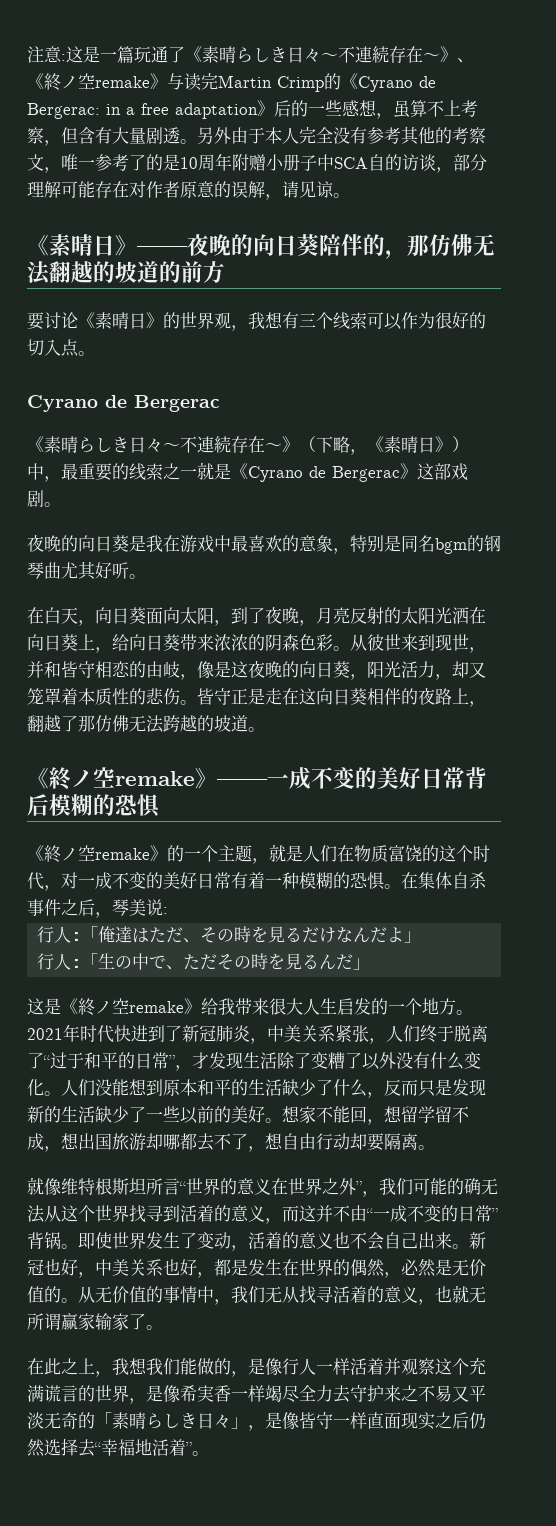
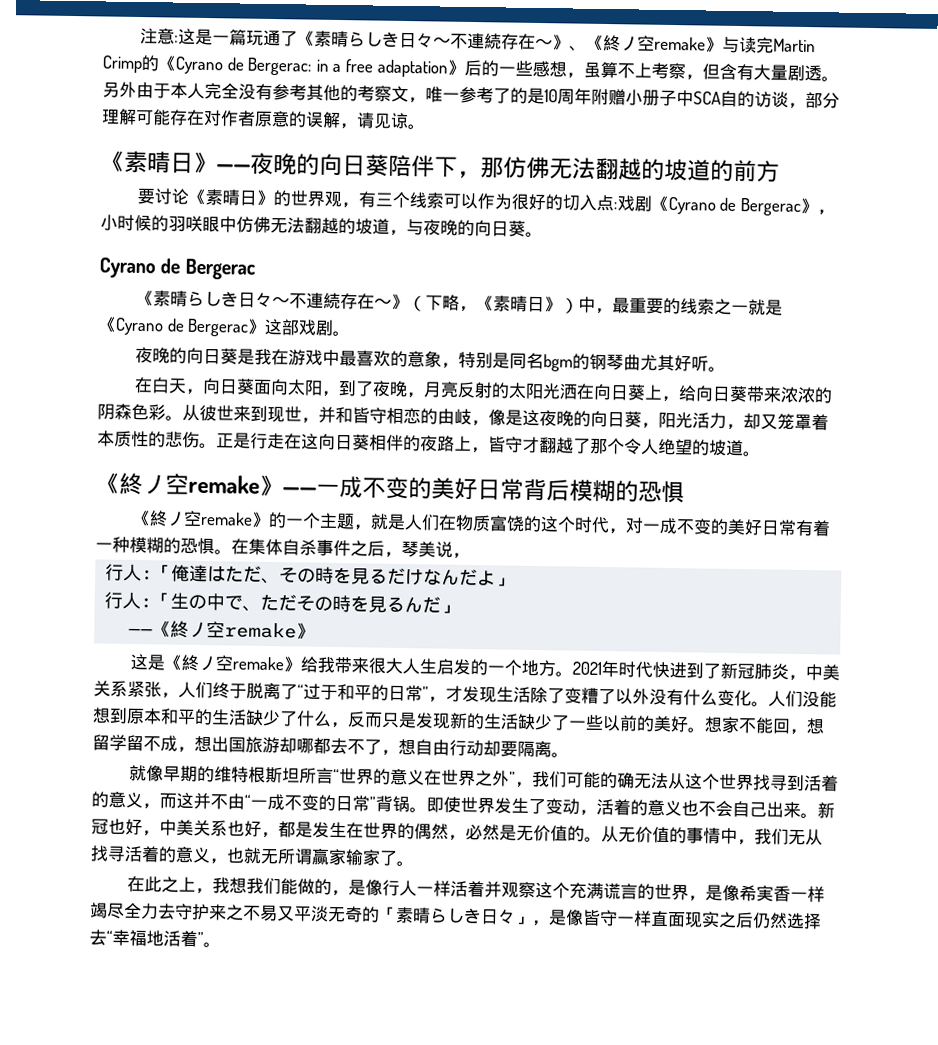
- 《素晴日》——夜晚的向日葵陪伴的，那仿佛无法翻越的坡道的前方
+ 《素晴日》——夜晚的向日葵陪伴下，那仿佛无法翻越的坡道的前方
- 要讨论《素晴日》的世界观，我想有三个线索可以作为很好的切入点。
+ 要讨论《素晴日》的世界观，有三个线索可以作为很好的切入点:戏剧《Cyrano de Bergerac》，小时候的羽咲眼中仿佛无法翻越的坡道，与夜晚的向日葵。
- 皆守正是走在这向日葵相伴的夜路上，翻越了那仿佛无法跨越的坡道。
+ 正是行走在这向日葵相伴的夜路上，皆守才翻越了那个令人绝望的坡道。
- 在集体自杀事件之后，琴美说:
+ 在集体自杀事件之后，琴美说，
+ ——《終ノ空remake》
- 就像维特根斯坦所言“世界的意义在世界之外”，我们可能的确无法从这个世界找寻到活着的意义，而这并不由“一成不变的日常”背锅。
+ 就像早期的维特根斯坦所言“世界的意义在世界之外”，我们可能的确无法从这个世界找寻到活着的意义，而这并不由“一成不变的日常”背锅。

